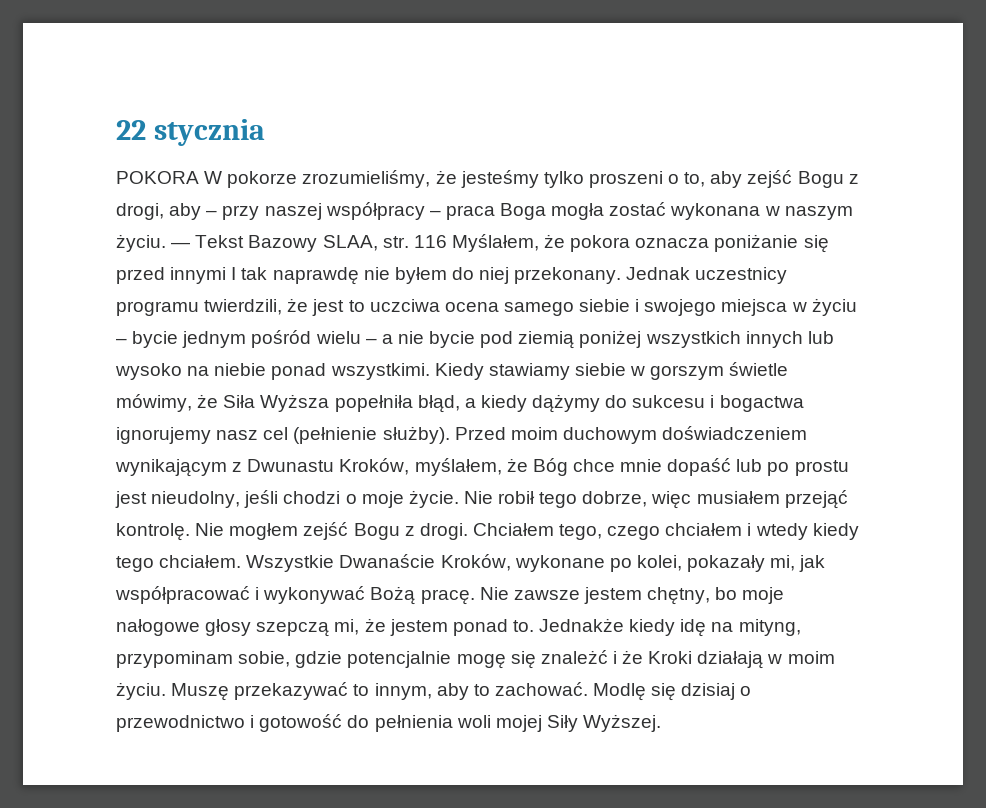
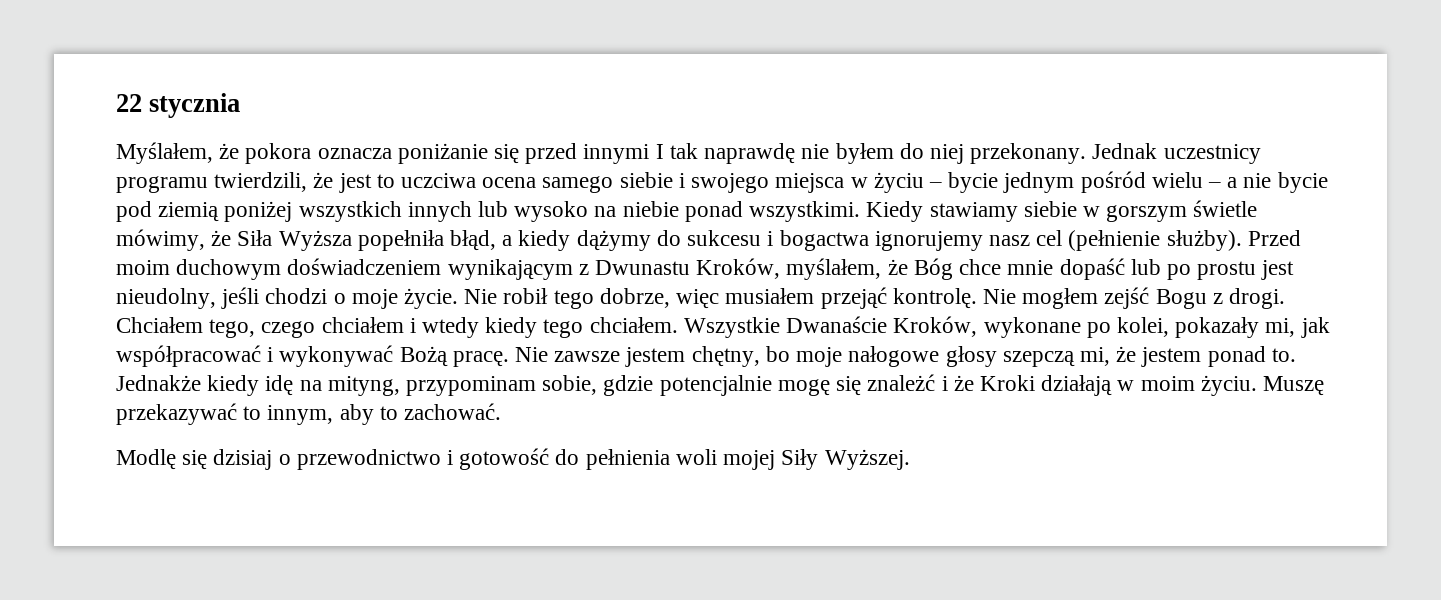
- POKORA W pokorze zrozumieliśmy, że jesteśmy tylko proszeni o to, aby zejść Bogu z drogi, aby – przy naszej współpracy – praca Boga mogła zostać wykonana w naszym życiu. — Tekst Bazowy SLAA, str. 116 Myślałem, że pokora oznacza poniżanie się przed innymi I tak naprawdę nie byłem do niej przekonany.
+ Myślałem, że pokora oznacza poniżanie się przed innymi I tak naprawdę nie byłem do niej przekonany.
- Muszę przekazywać to innym, aby to zachować. Modlę się dzisiaj o przewodnictwo i gotowość do pełnienia woli mojej Siły Wyższej.
+ Muszę przekazywać to innym, aby to zachować.
+ Modlę się dzisiaj o przewodnictwo i gotowość do pełnienia woli mojej Siły Wyższej.

